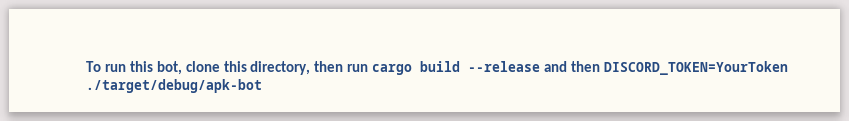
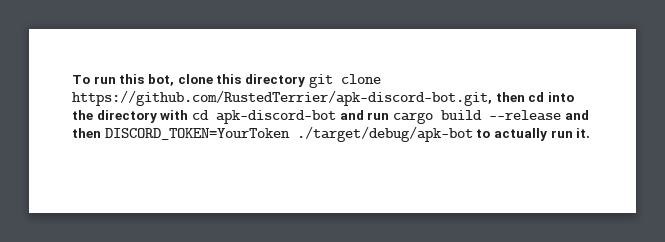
- To run this bot, clone this directory, then run cargo build --release and then DISCORD_TOKEN=YourToken ./target/debug/apk-bot
+ To run this bot, clone this directory git clone https://github.com/RustedTerrier/apk-discord-bot.git, then cd into the directory with cd apk-discord-bot and run cargo build --release and then DISCORD_TOKEN=YourToken ./target/debug/apk-bot to actually run it.

